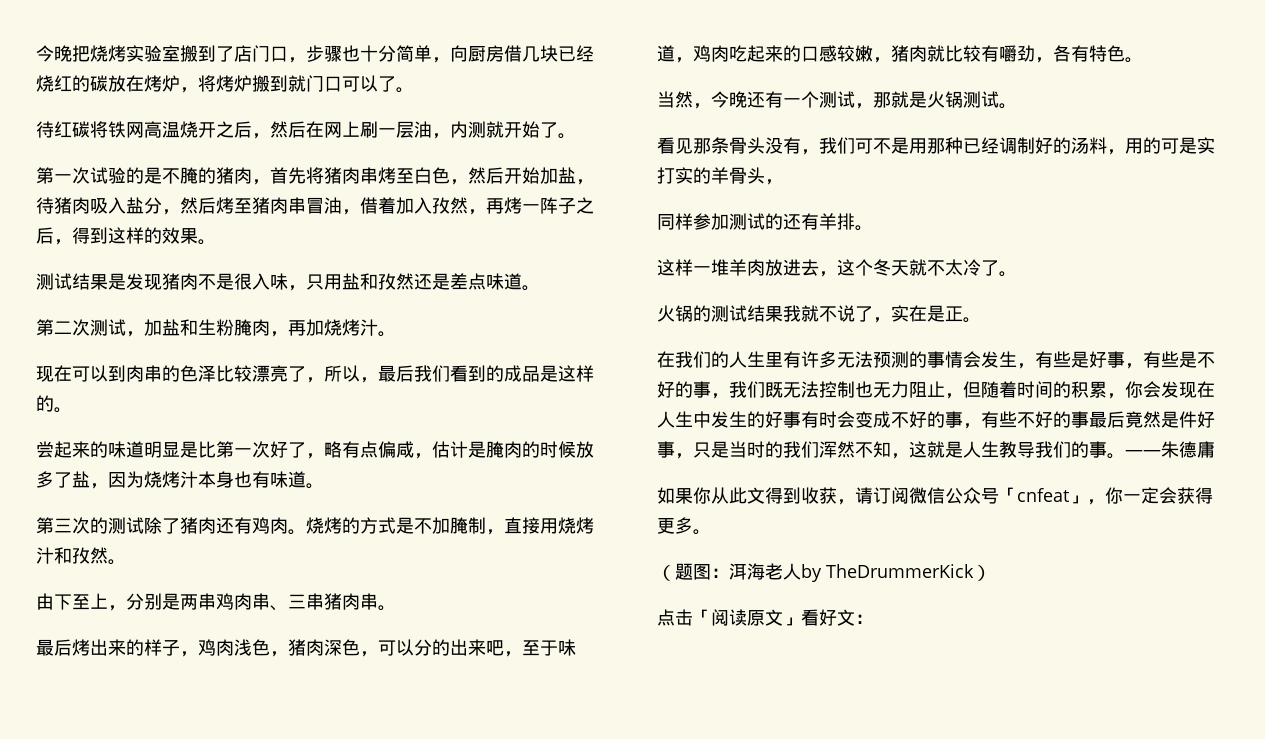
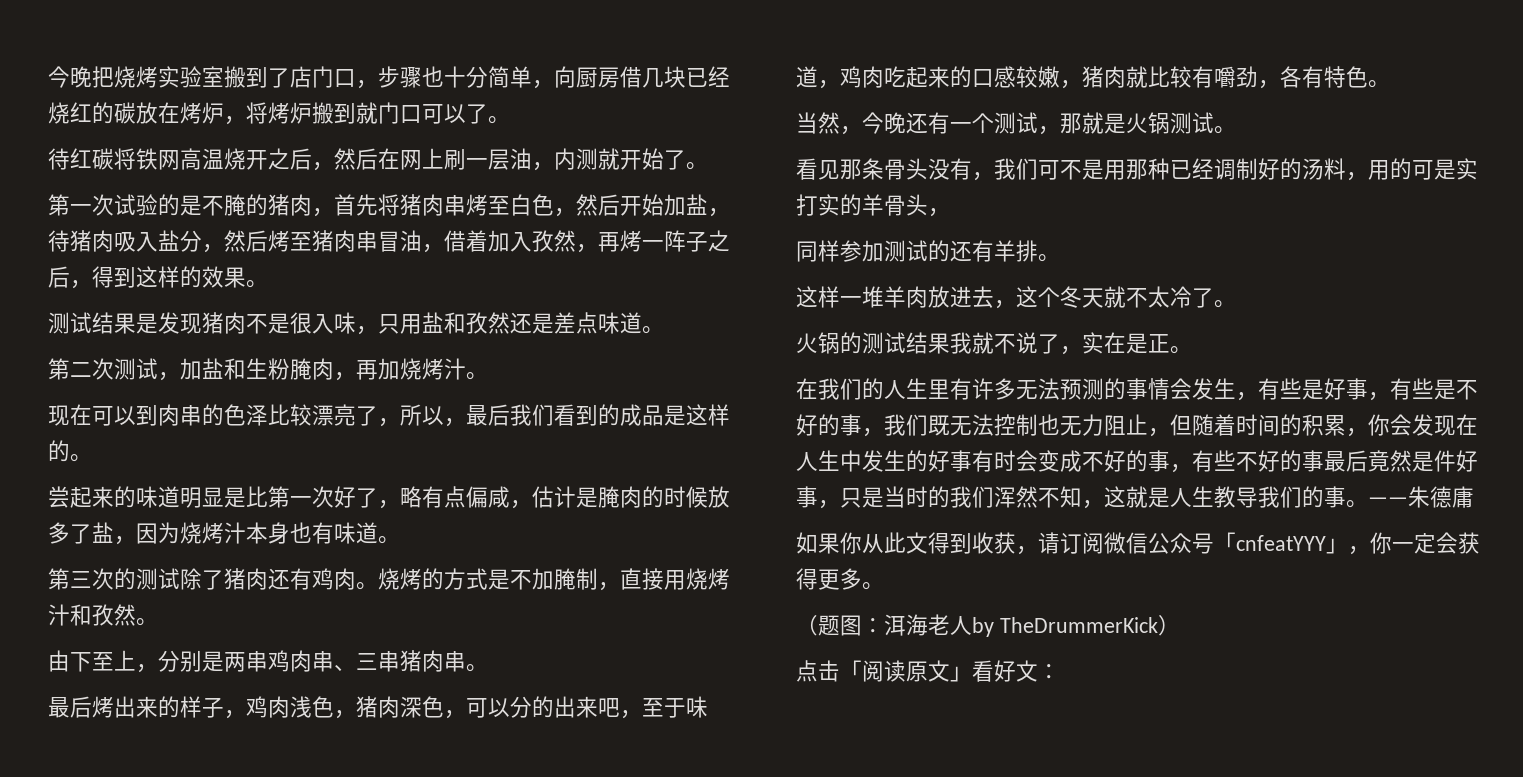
- 如果你从此文得到收获，请订阅微信公众号「cnfeat」，你一定会获得更多。
+ 如果你从此文得到收获，请订阅微信公众号「cnfeatYYY」，你一定会获得更多。

